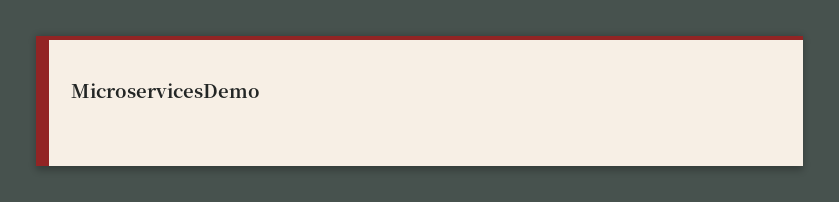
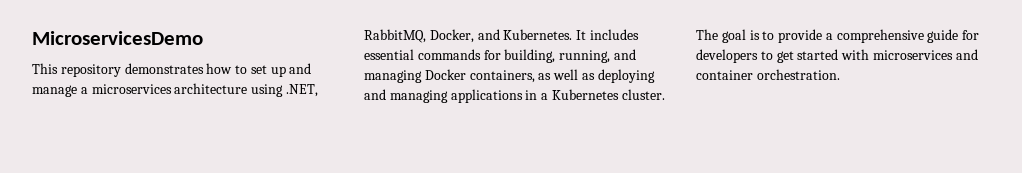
+ This repository demonstrates how to set up and manage a microservices architecture using .NET, RabbitMQ, Docker, and Kubernetes. It includes essential commands for building, running, and managing Docker containers, as well as deploying and managing applications in a Kubernetes cluster. The goal is to provide a comprehensive guide for developers to get started with microservices and container orchestration.

